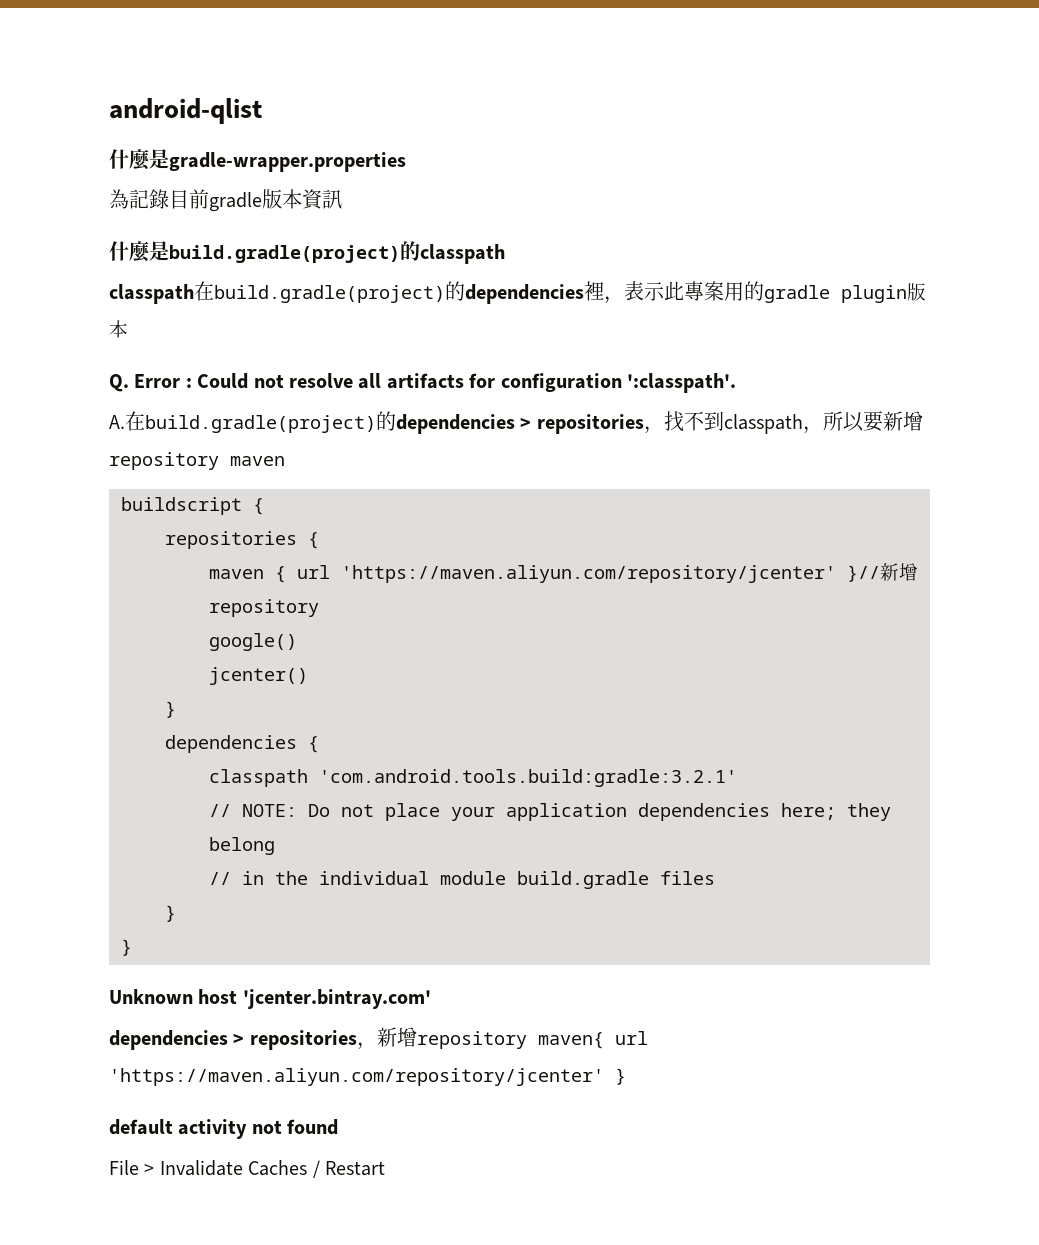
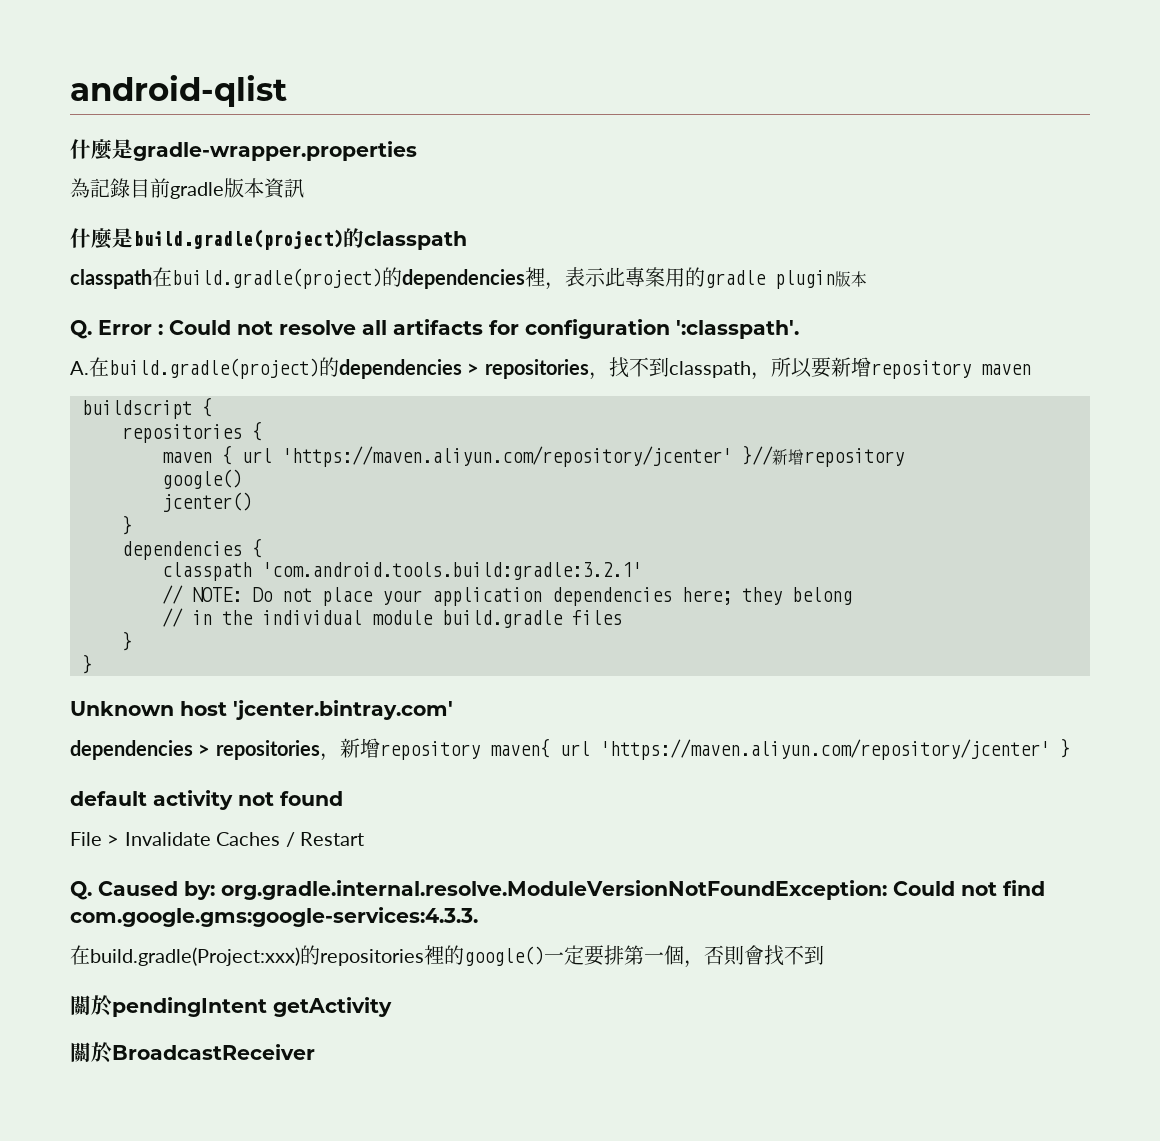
+ Q. Caused by: org.gradle.internal.resolve.ModuleVersionNotFoundException: Could not find com.google.gms:google-services:4.3.3.
+ 在build.gradle(Project:xxx)的repositories裡的google()一定要排第一個，否則會找不到
+ 關於pendingIntent getActivity
+ 關於BroadcastReceiver

